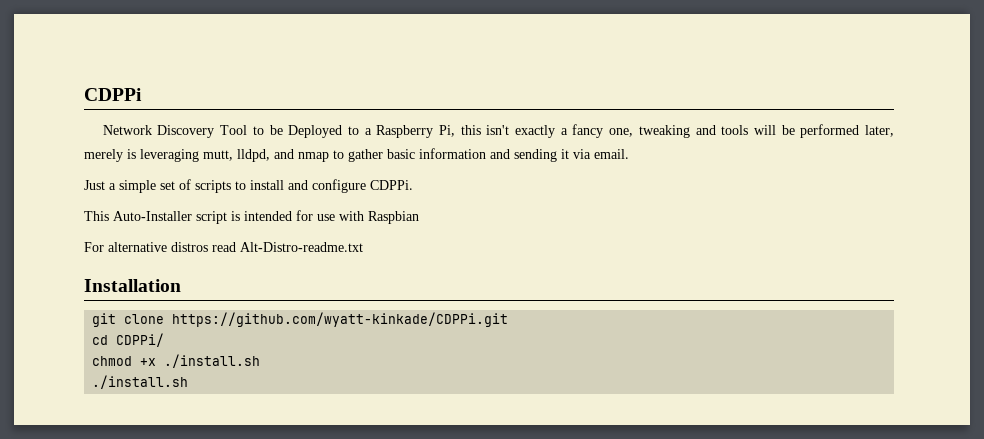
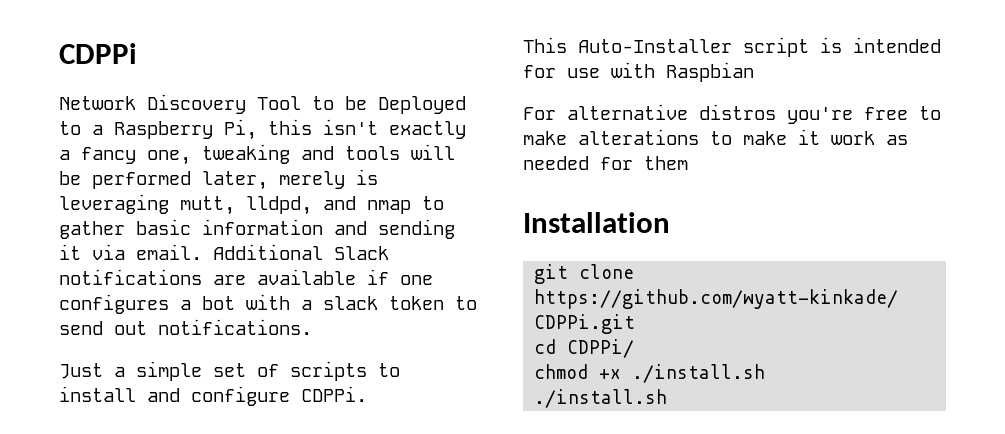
+ Additional Slack notifications are available if one configures a bot with a slack token to send out notifications.
- For alternative distros read Alt-Distro-readme.txt
+ For alternative distros you're free to make alterations to make it work as needed for them

